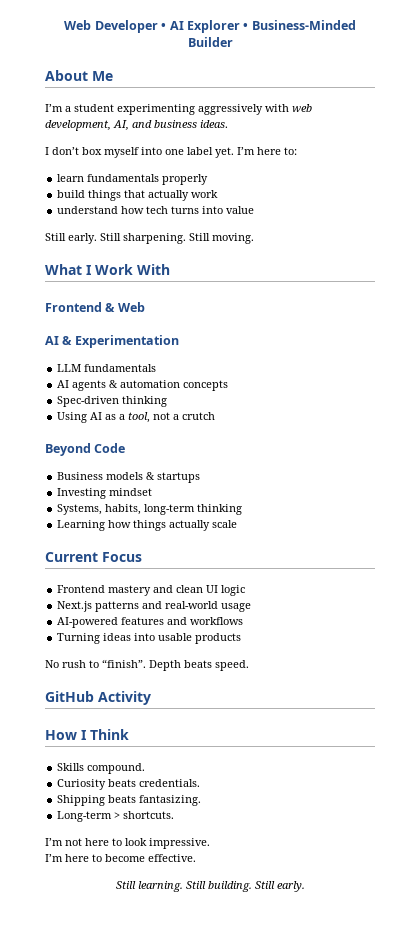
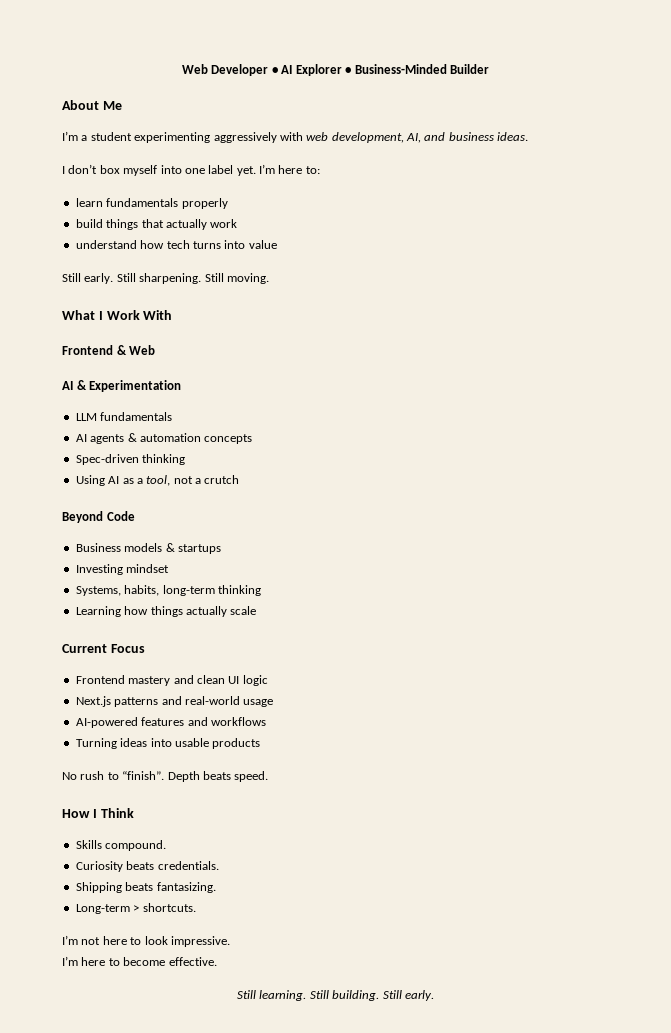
- GitHub Activity

